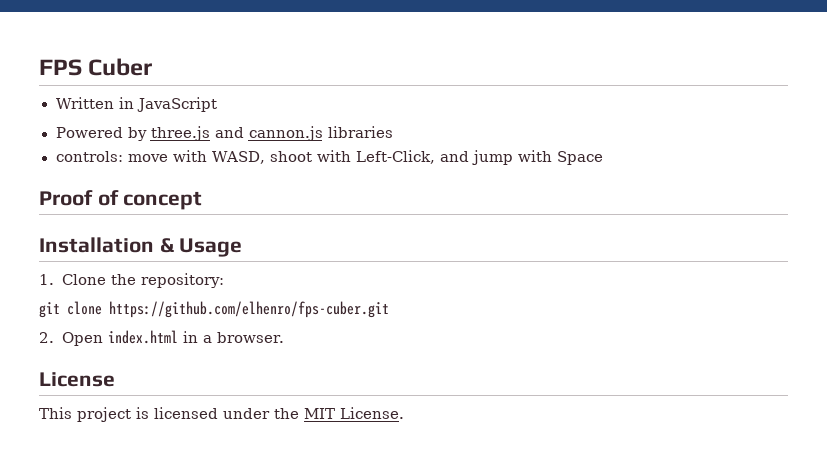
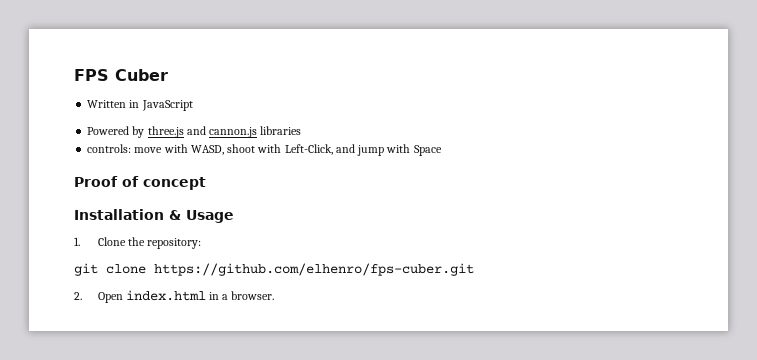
- License
- This project is licensed under the MIT License.

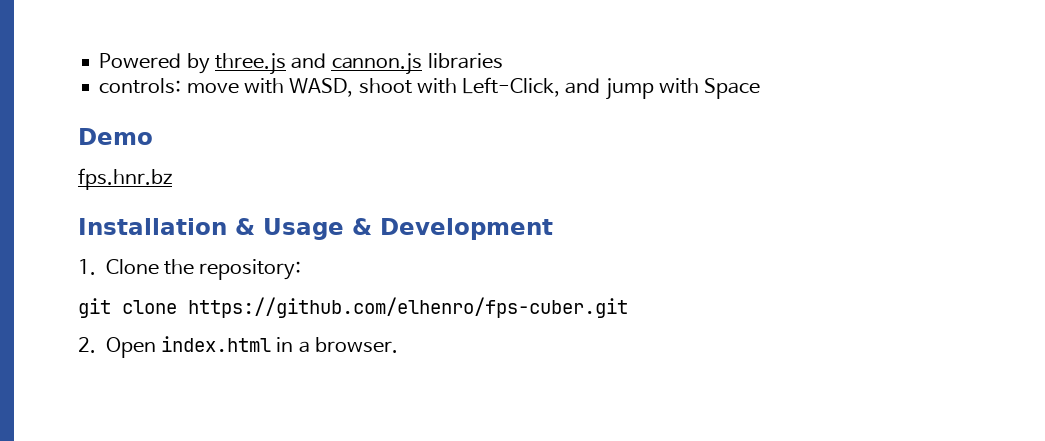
- FPS Cuber
- Written in JavaScript
- Proof of concept
+ Demo
+ fps.hnr.bz
- Installation & Usage
+ Installation & Usage & Development

